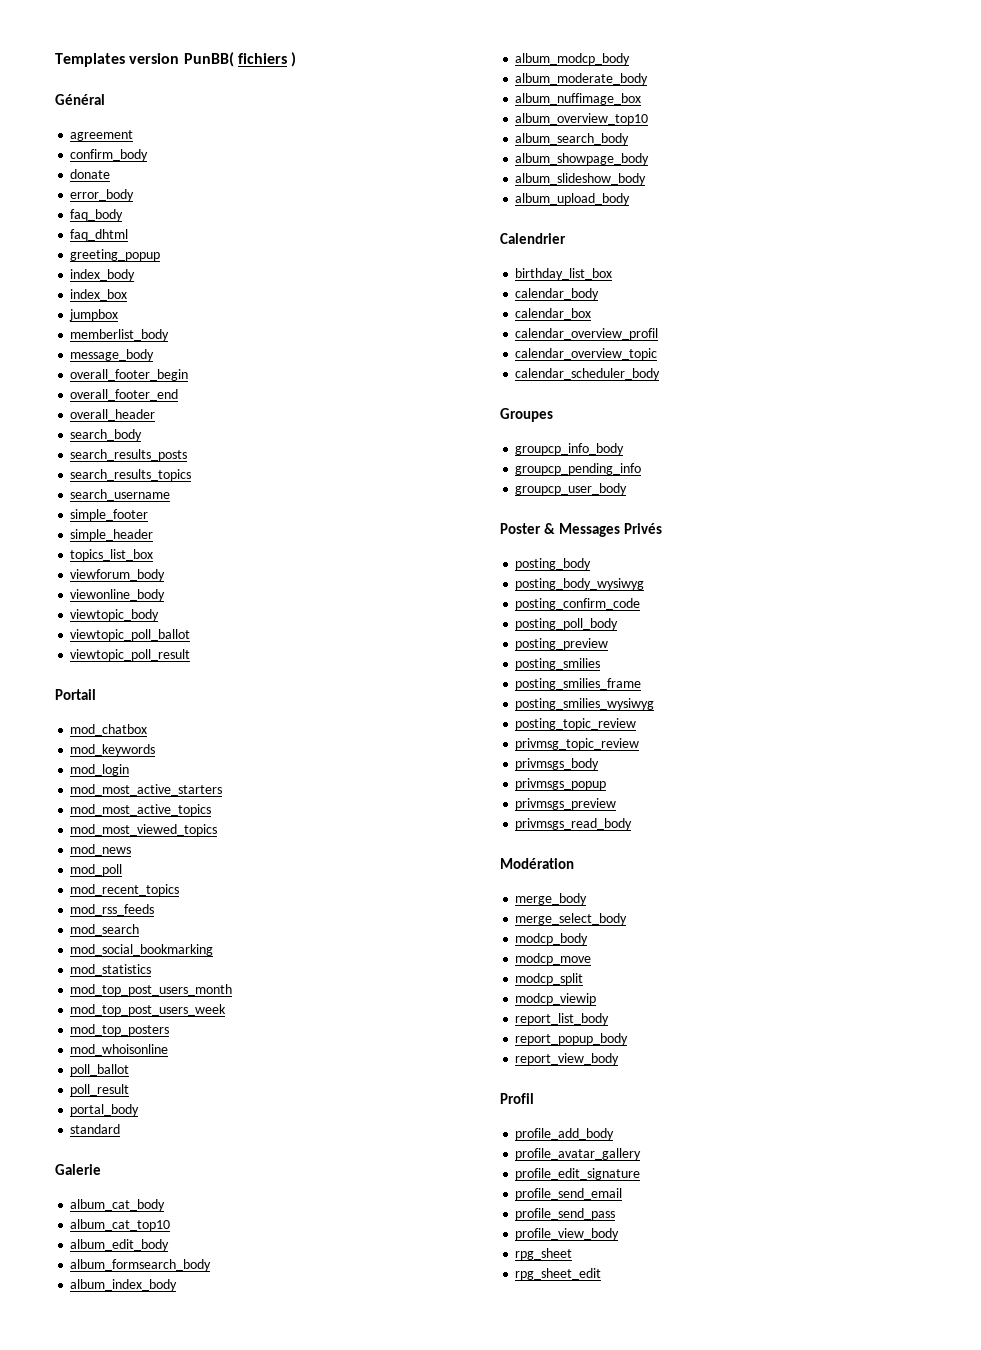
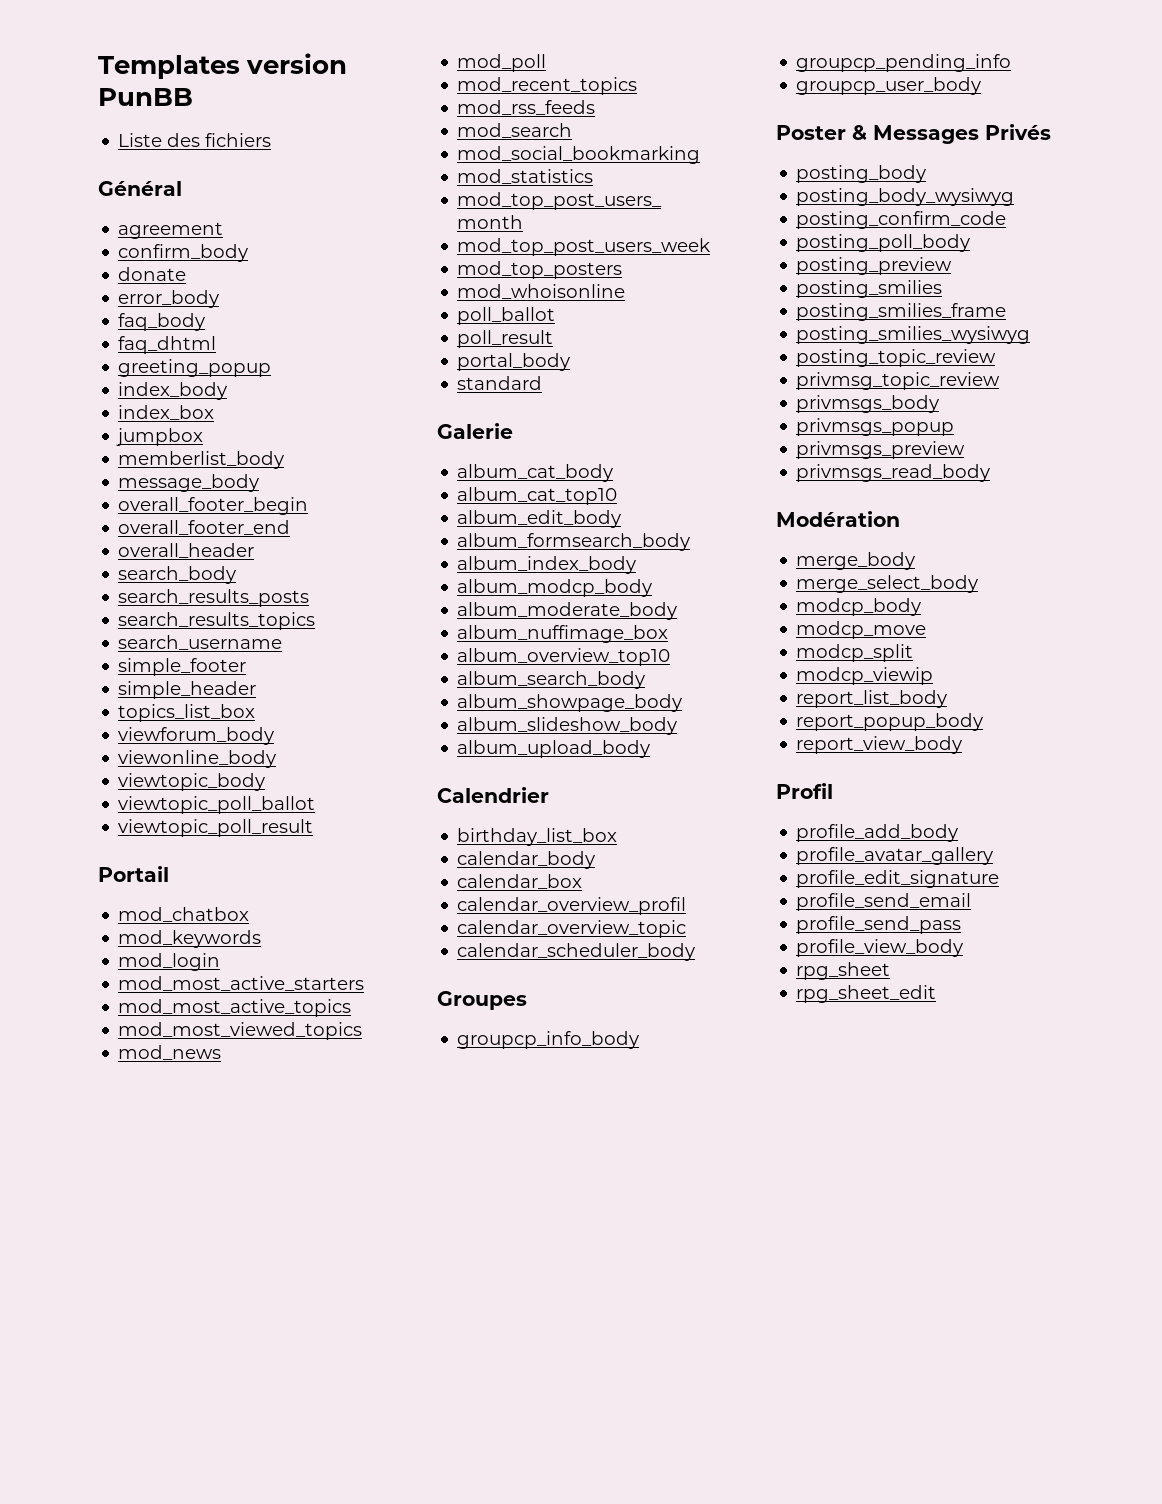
- Templates version PunBB( fichiers )
+ Templates version PunBB
+ Liste des fichiers

